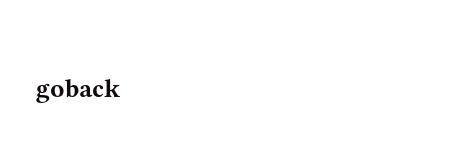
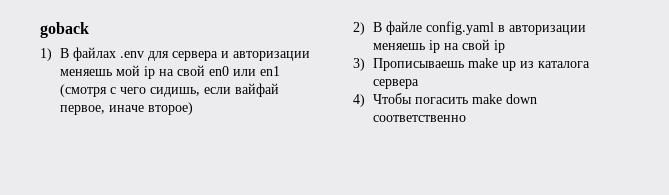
+ 1) В файлах .env для сервера и авторизации меняешь мой ip на свой en0 или en1 (смотря с чего сидишь, если вайфай первое, иначе второе)
+ 2) В файле config.yaml в авторизации меняешь ip на свой ip
+ 3) Прописываешь make up из каталога сервера
+ 4) Чтобы погасить make down соответственно

